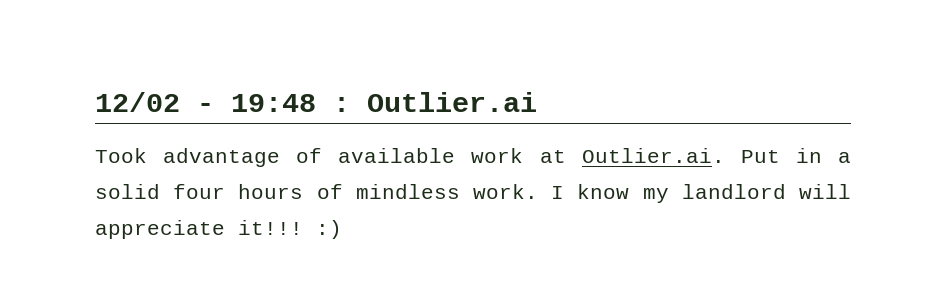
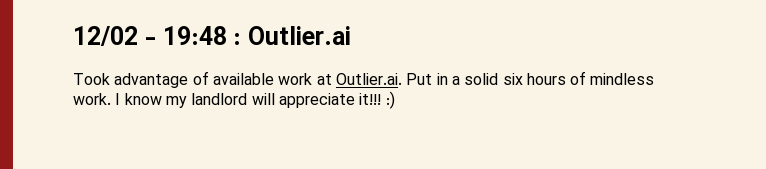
- Took advantage of available work at Outlier.ai. Put in a solid four hours of mindless work.
+ Took advantage of available work at Outlier.ai. Put in a solid six hours of mindless work.

